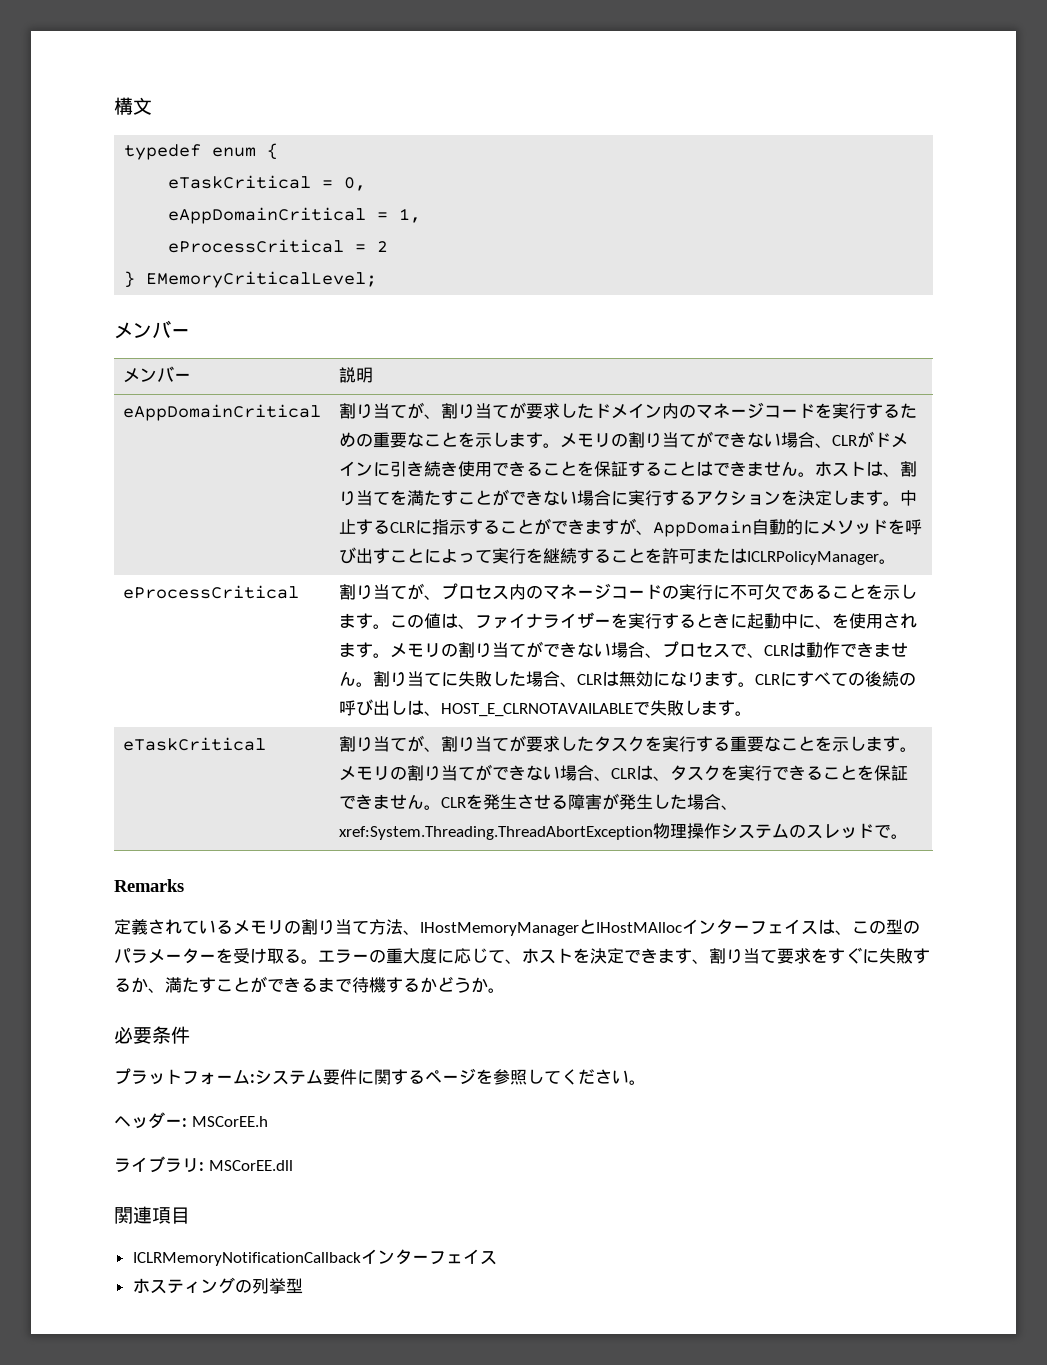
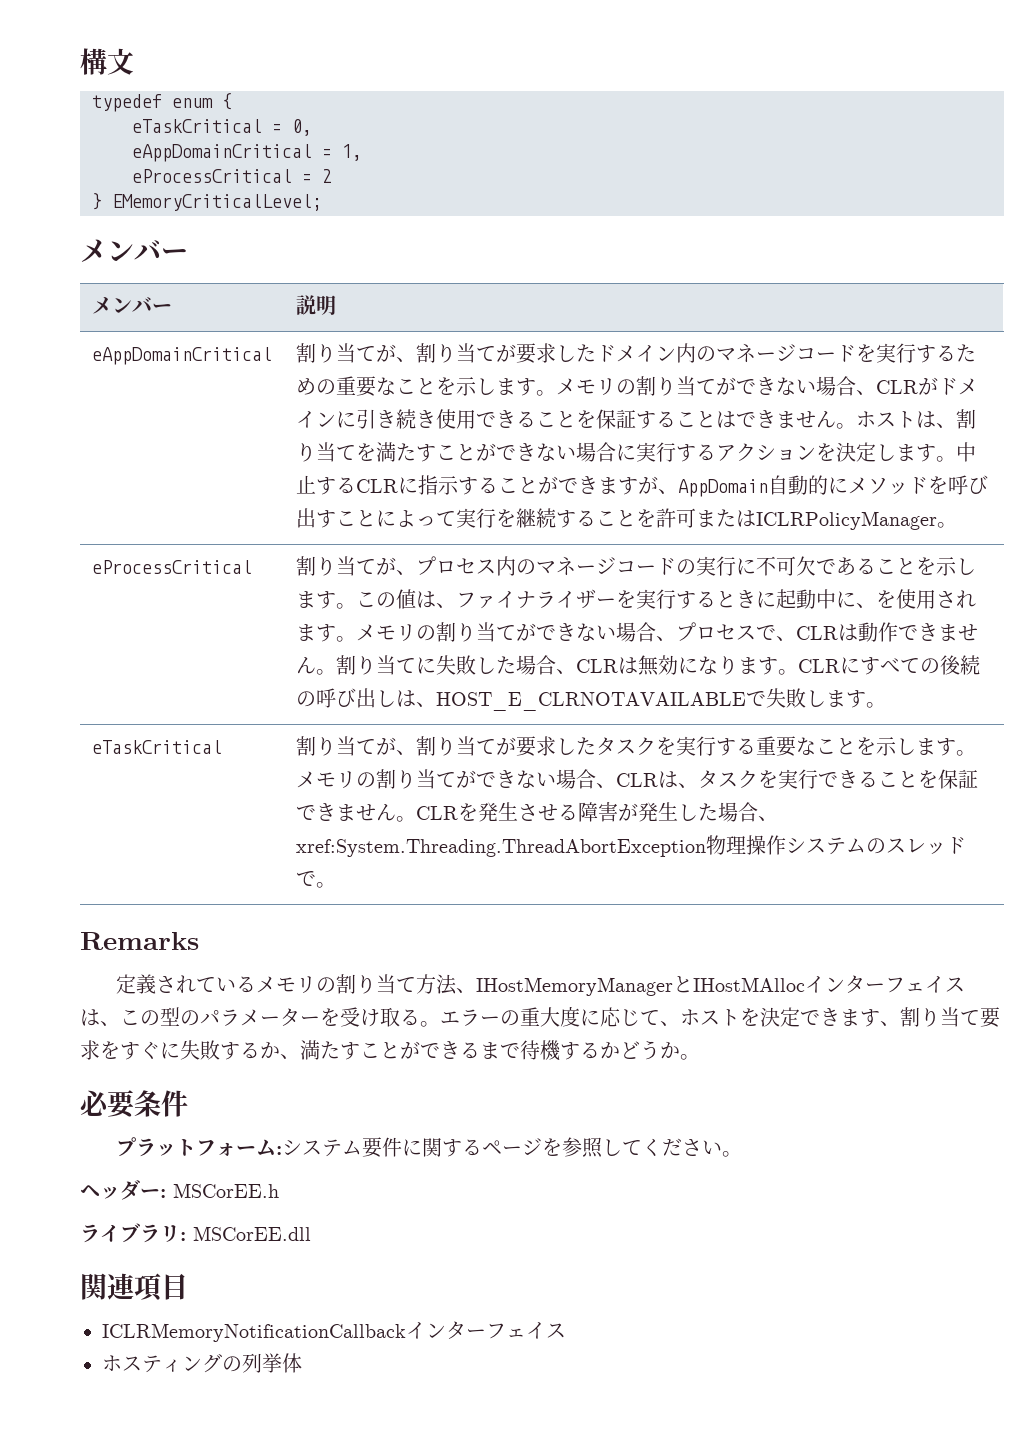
- ホスティングの列挙型
+ ホスティングの列挙体

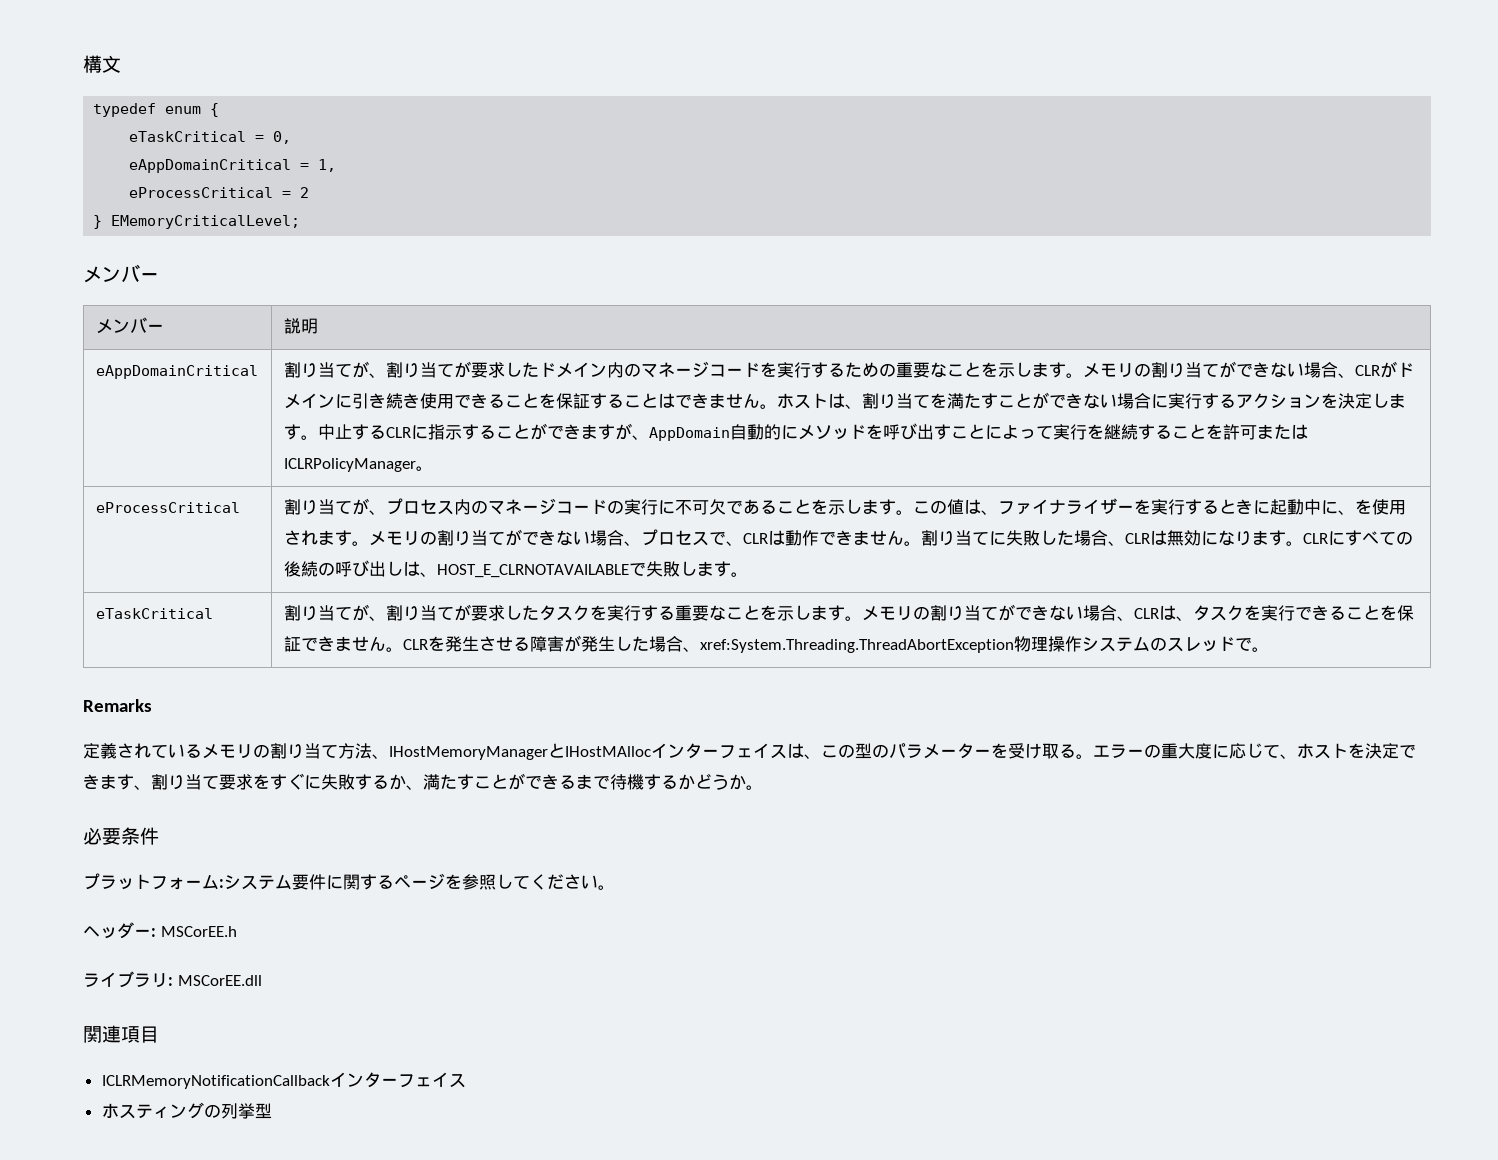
- ホスティングの列挙体
+ ホスティングの列挙型

